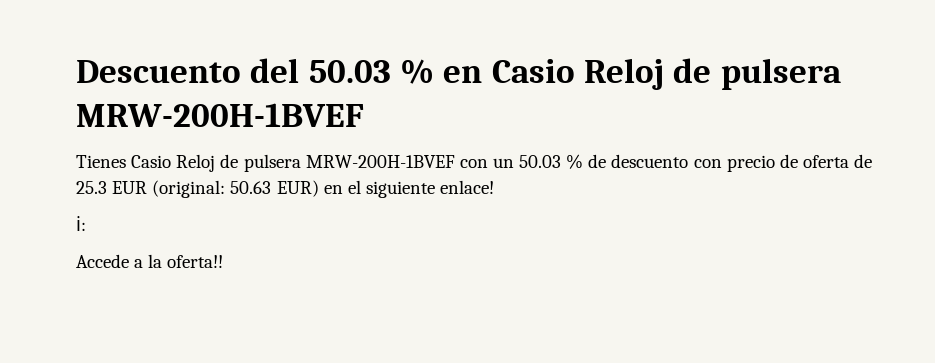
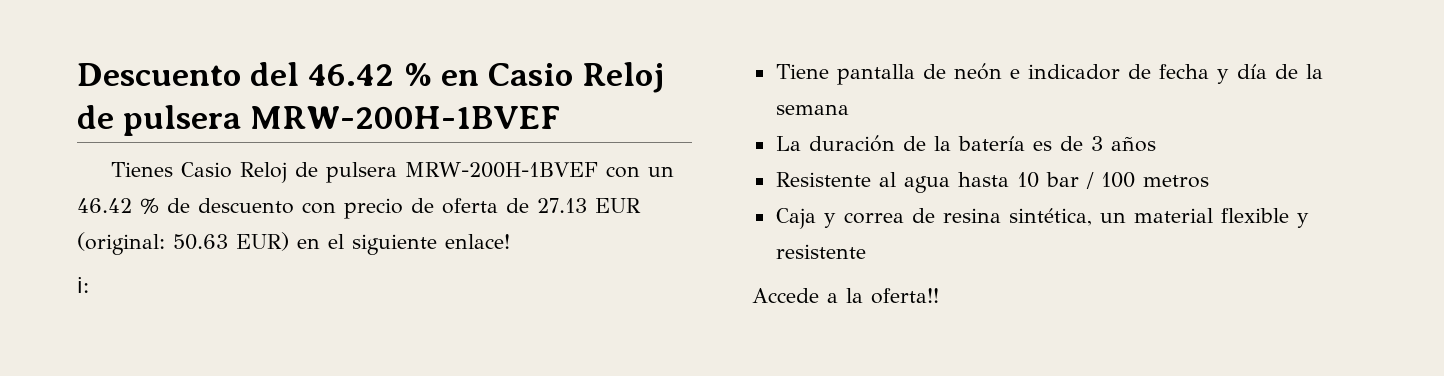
- Descuento del 50.03 % en Casio Reloj de pulsera MRW-200H-1BVEF
+ Descuento del 46.42 % en Casio Reloj de pulsera MRW-200H-1BVEF
- Tienes Casio Reloj de pulsera MRW-200H-1BVEF con un 50.03 % de descuento con precio de oferta de 25.3 EUR (original: 50.63 EUR) en el siguiente enlace!
+ Tienes Casio Reloj de pulsera MRW-200H-1BVEF con un 46.42 % de descuento con precio de oferta de 27.13 EUR (original: 50.63 EUR) en el siguiente enlace!
+ Tiene pantalla de neón e indicador de fecha y día de la semana
+ La duración de la batería es de 3 años
+ Resistente al agua hasta 10 bar / 100 metros
+ Caja y correa de resina sintética, un material flexible y resistente

